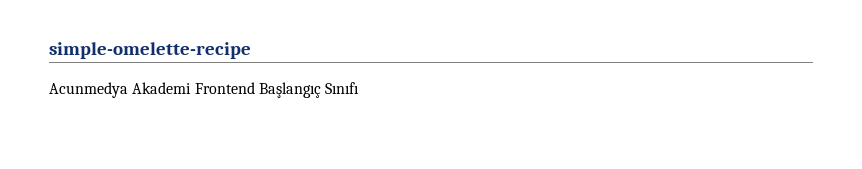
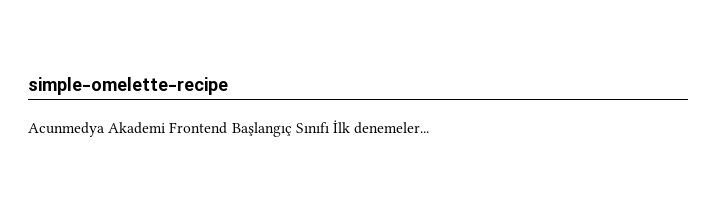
- Acunmedya Akademi Frontend Başlangıç Sınıfı
+ Acunmedya Akademi Frontend Başlangıç Sınıfı İlk denemeler...

